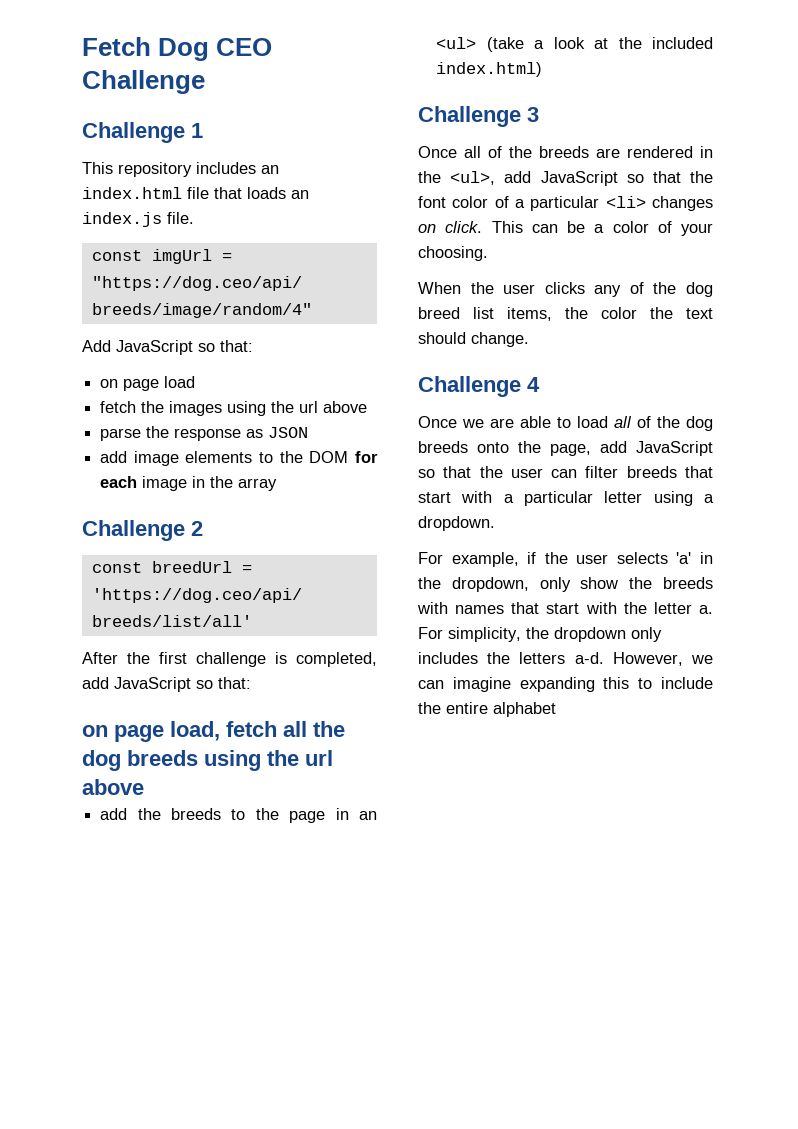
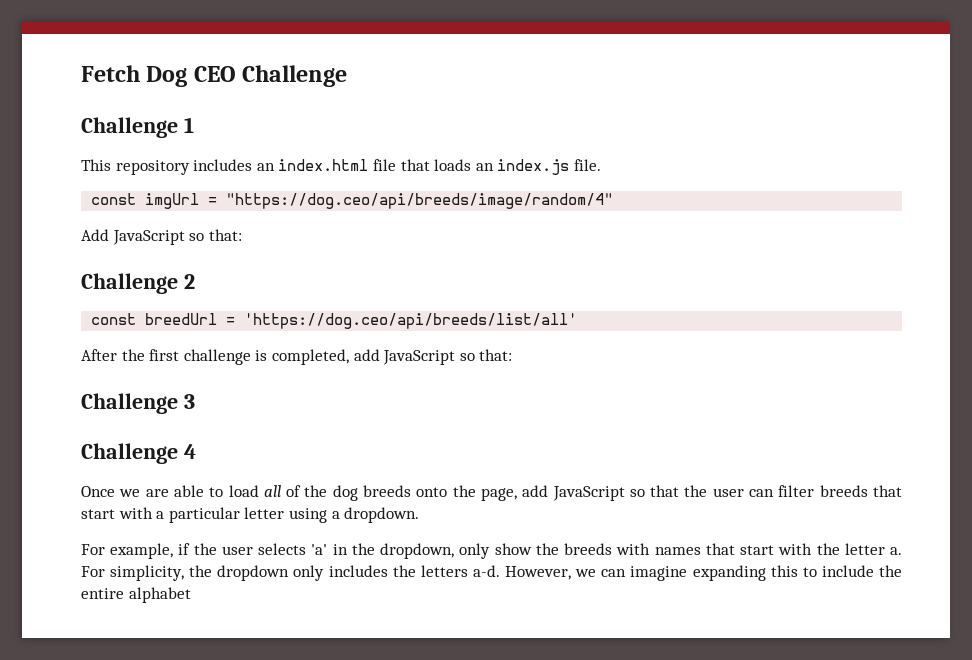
- on page load
- fetch the images using the url above
- parse the response as JSON
- add image elements to the DOM for each image in the array
- on page load, fetch all the dog breeds using the url above
- add the breeds to the page in an <ul> (take a look at the included index.html)
  Challenge 3
- Once all of the breeds are rendered in the <ul>, add JavaScript so that the font color of a particular <li> changes on click. This can be a color of your choosing.
- When the user clicks any of the dog breed list items, the color the text should change.

